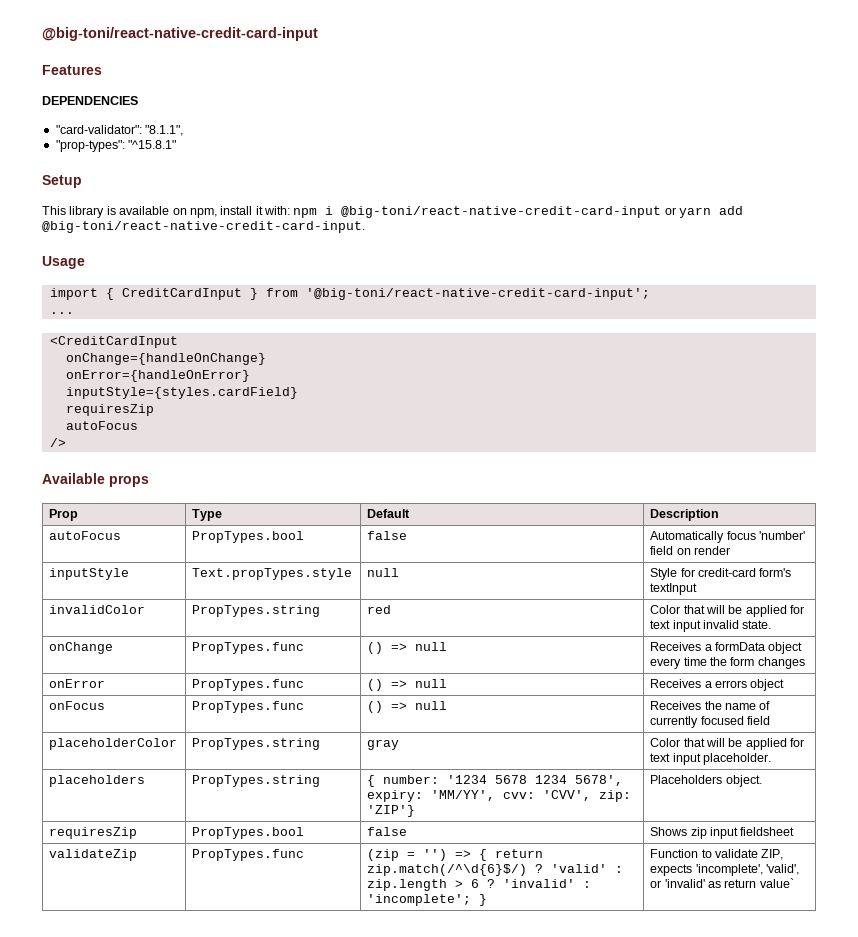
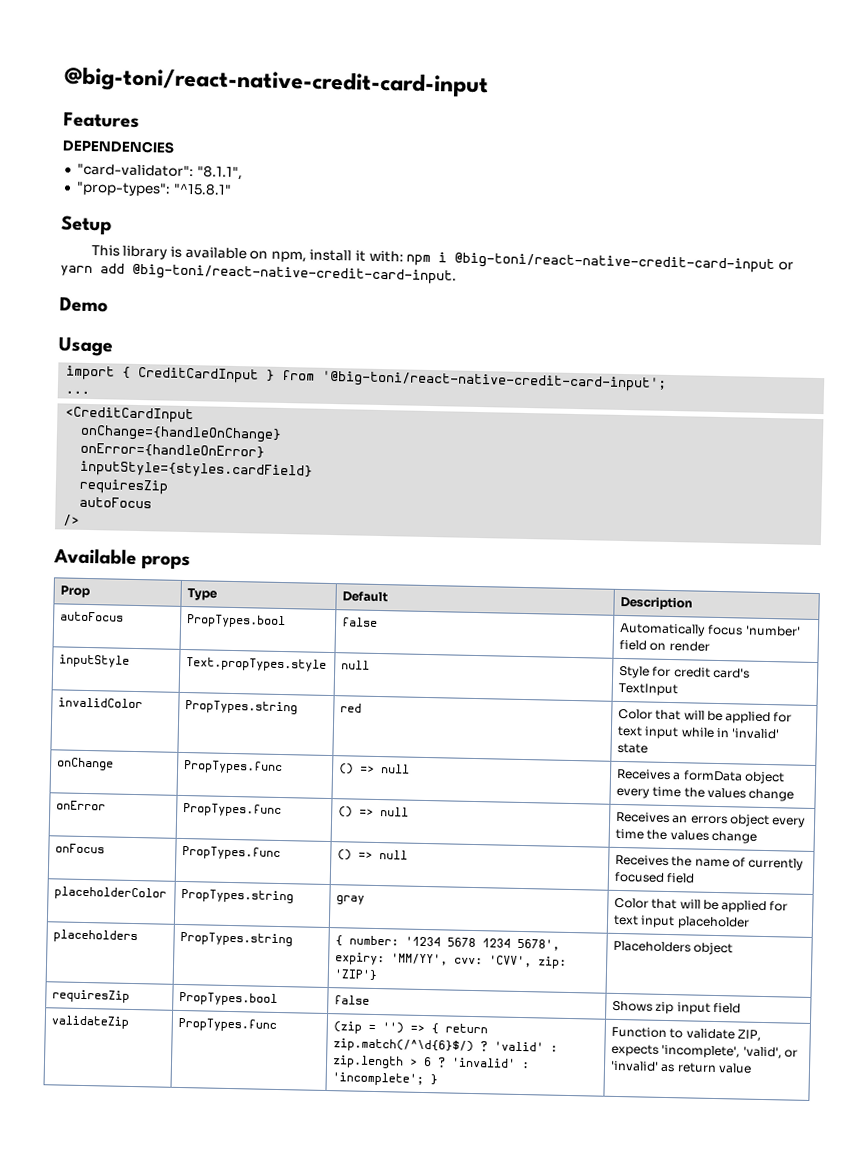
+ Demo
- inputStyle | Text.propTypes.style | null | Style for credit-card form's textInput
+ inputStyle | Text.propTypes.style | null | Style for credit card's TextInput
- invalidColor | PropTypes.string | red | Color that will be applied for text input invalid state.
+ invalidColor | PropTypes.string | red | Color that will be applied for text input while in 'invalid' state
- onChange | PropTypes.func | () => null | Receives a formData object every time the form changes
+ onChange | PropTypes.func | () => null | Receives a formData object every time the values change
- onError | PropTypes.func | () => null | Receives a errors object
+ onError | PropTypes.func | () => null | Receives an errors object every time the values change
- placeholderColor | PropTypes.string | gray | Color that will be applied for text input placeholder.
+ placeholderColor | PropTypes.string | gray | Color that will be applied for text input placeholder
- placeholders | PropTypes.string | { number: '1234 5678 1234 5678', expiry: 'MM/YY', cvv: 'CVV', zip: 'ZIP'} | Placeholders object.
+ placeholders | PropTypes.string | { number: '1234 5678 1234 5678', expiry: 'MM/YY', cvv: 'CVV', zip: 'ZIP'} | Placeholders object
- requiresZip | PropTypes.bool | false | Shows zip input fieldsheet
+ requiresZip | PropTypes.bool | false | Shows zip input field
- validateZip | PropTypes.func | (zip = '') => { return zip.match(/^\d{6}$/) ? 'valid' : zip.length > 6 ? 'invalid' : 'incomplete'; } | Function to validate ZIP, expects 'incomplete', 'valid', or 'invalid' as return value`
+ validateZip | PropTypes.func | (zip = '') => { return zip.match(/^\d{6}$/) ? 'valid' : zip.length > 6 ? 'invalid' : 'incomplete'; } | Function to validate ZIP, expects 'incomplete', 'valid', or 'invalid' as return value

